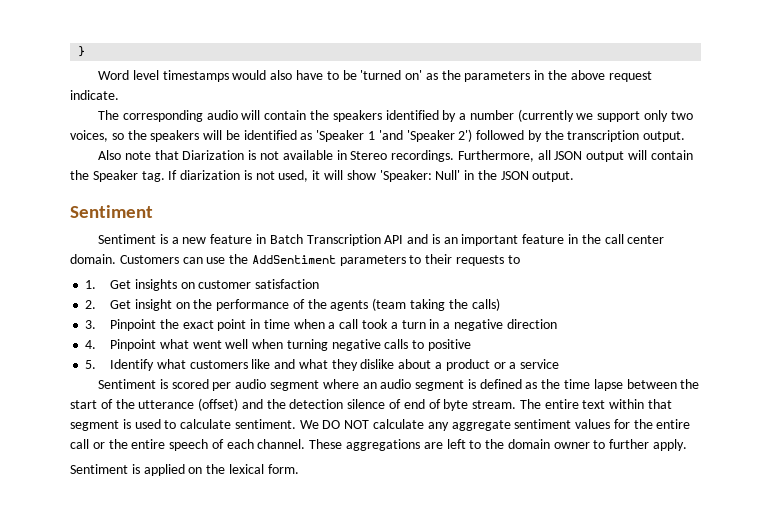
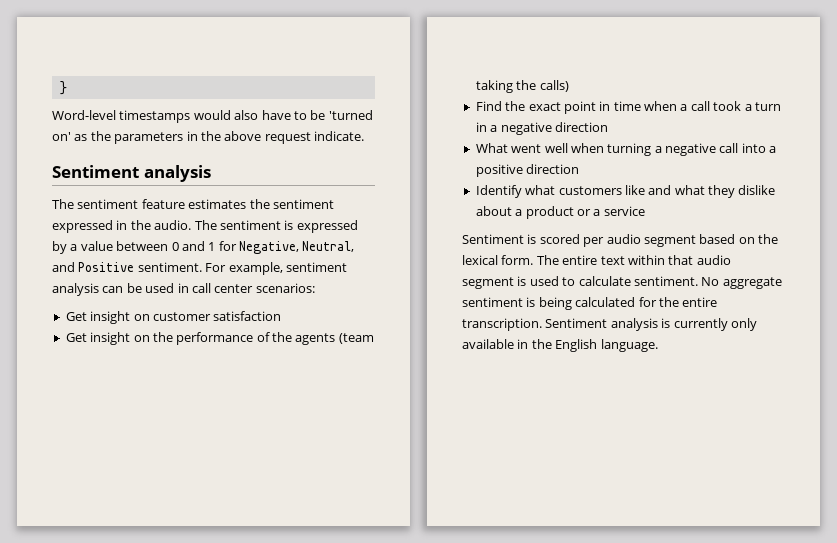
- Word level timestamps would also have to be 'turned on' as the parameters in the above request indicate.
- The corresponding audio will contain the speakers identified by a number (currently we support only two voices, so the speakers will be identified as 'Speaker 1 'and 'Speaker 2') followed by the transcription output.
- Also note that Diarization is not available in Stereo recordings. Furthermore, all JSON output will contain the Speaker tag. If diarization is not used, it will show 'Speaker: Null' in the JSON output.
- Sentiment
- Sentiment is a new feature in Batch Transcription API and is an important feature in the call center domain. Customers can use the AddSentiment parameters to their requests to
- 1. Get insights on customer satisfaction
+ Word-level timestamps would also have to be 'turned on' as the parameters in the above request indicate.
+ Sentiment analysis
+ The sentiment feature estimates the sentiment expressed in the audio. The sentiment is expressed by a value between 0 and 1 for Negative, Neutral, and Positive sentiment. For example, sentiment analysis can be used in call center scenarios:
+ Get insight on customer satisfaction
- 2. Get insight on the performance of the agents (team taking the calls)
+ Get insight on the performance of the agents (team taking the calls)
- 3. Pinpoint the exact point in time when a call took a turn in a negative direction
+ Find the exact point in time when a call took a turn in a negative direction
- 4. Pinpoint what went well when turning negative calls to positive
- 5. Identify what customers like and what they dislike about a product or a service
+ What went well when turning a negative call into a positive direction
+ Identify what customers like and what they dislike about a product or a service
- Sentiment is scored per audio segment where an audio segment is defined as the time lapse between the start of the utterance (offset) and the detection silence of end of byte stream.
+ Sentiment is scored per audio segment based on the lexical form.
- The entire text within that segment is used to calculate sentiment.
+ The entire text within that audio segment is used to calculate sentiment.
- We DO NOT calculate any aggregate sentiment values for the entire call or the entire speech of each channel. These aggregations are left to the domain owner to further apply.
- Sentiment is applied on the lexical form.
+ No aggregate sentiment is being calculated for the entire transcription. Sentiment analysis is currently only available in the English language.

